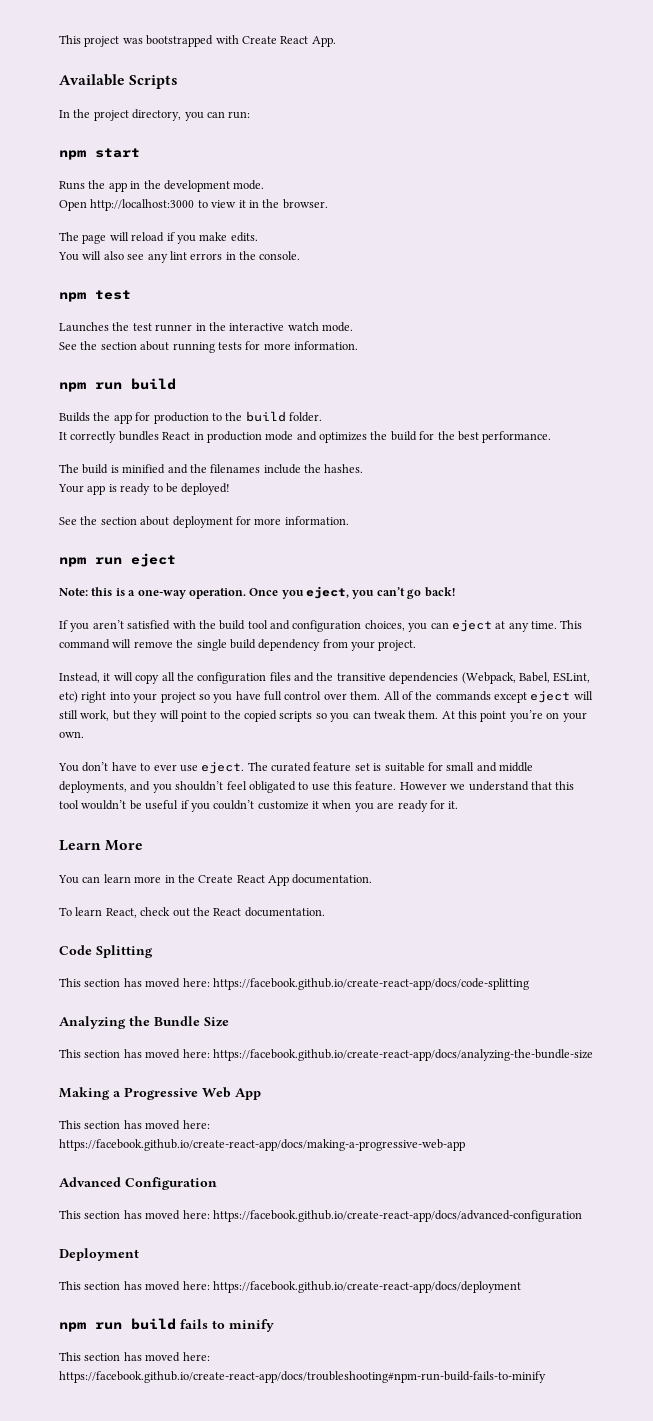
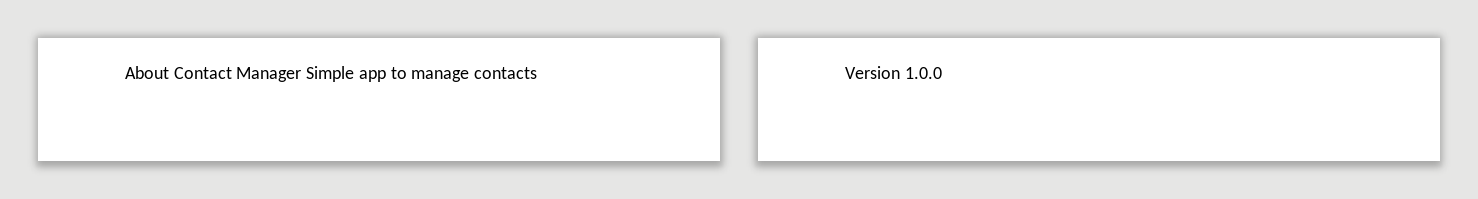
- This project was bootstrapped with Create React App.
- Available Scripts
- In the project directory, you can run:
- npm start
- Runs the app in the development mode.
- Open http://localhost:3000 to view it in the browser.
- The page will reload if you make edits.
- You will also see any lint errors in the console.
- npm test
- Launches the test runner in the interactive watch mode.
- See the section about running tests for more information.
- npm run build
- Builds the app for production to the build folder.
- It correctly bundles React in production mode and optimizes the build for the best performance.
- The build is minified and the filenames include the hashes.
- Your app is ready to be deployed!
- See the section about deployment for more information.
- npm run eject
- Note: this is a one-way operation. Once you eject, you can’t go back!
- If you aren’t satisfied with the build tool and configuration choices, you can eject at any time. This command will remove the single build dependency from your project.
- Instead, it will copy all the configuration files and the transitive dependencies (Webpack, Babel, ESLint, etc) right into your project so you have full control over them. All of the commands except eject will still work, but they will point to the copied scripts so you can tweak them. At this point you’re on your own.
- You don’t have to ever use eject. The curated feature set is suitable for small and middle deployments, and you shouldn’t feel obligated to use this feature. However we understand that this tool wouldn’t be useful if you couldn’t customize it when you are ready for it.
- Learn More
- You can learn more in the Create React App documentation.
- To learn React, check out the React documentation.
- Code Splitting
- This section has moved here: https://facebook.github.io/create-react-app/docs/code-splitting
- Analyzing the Bundle Size
- This section has moved here: https://facebook.github.io/create-react-app/docs/analyzing-the-bundle-size
- Making a Progressive Web App
- This section has moved here: https://facebook.github.io/create-react-app/docs/making-a-progressive-web-app
- Advanced Configuration
- This section has moved here: https://facebook.github.io/create-react-app/docs/advanced-configuration
- Deployment
- This section has moved here: https://facebook.github.io/create-react-app/docs/deployment
- npm run build fails to minify
- This section has moved here: https://facebook.github.io/create-react-app/docs/troubleshooting#npm-run-build-fails-to-minify
+ About Contact Manager Simple app to manage contacts
+ Version 1.0.0

